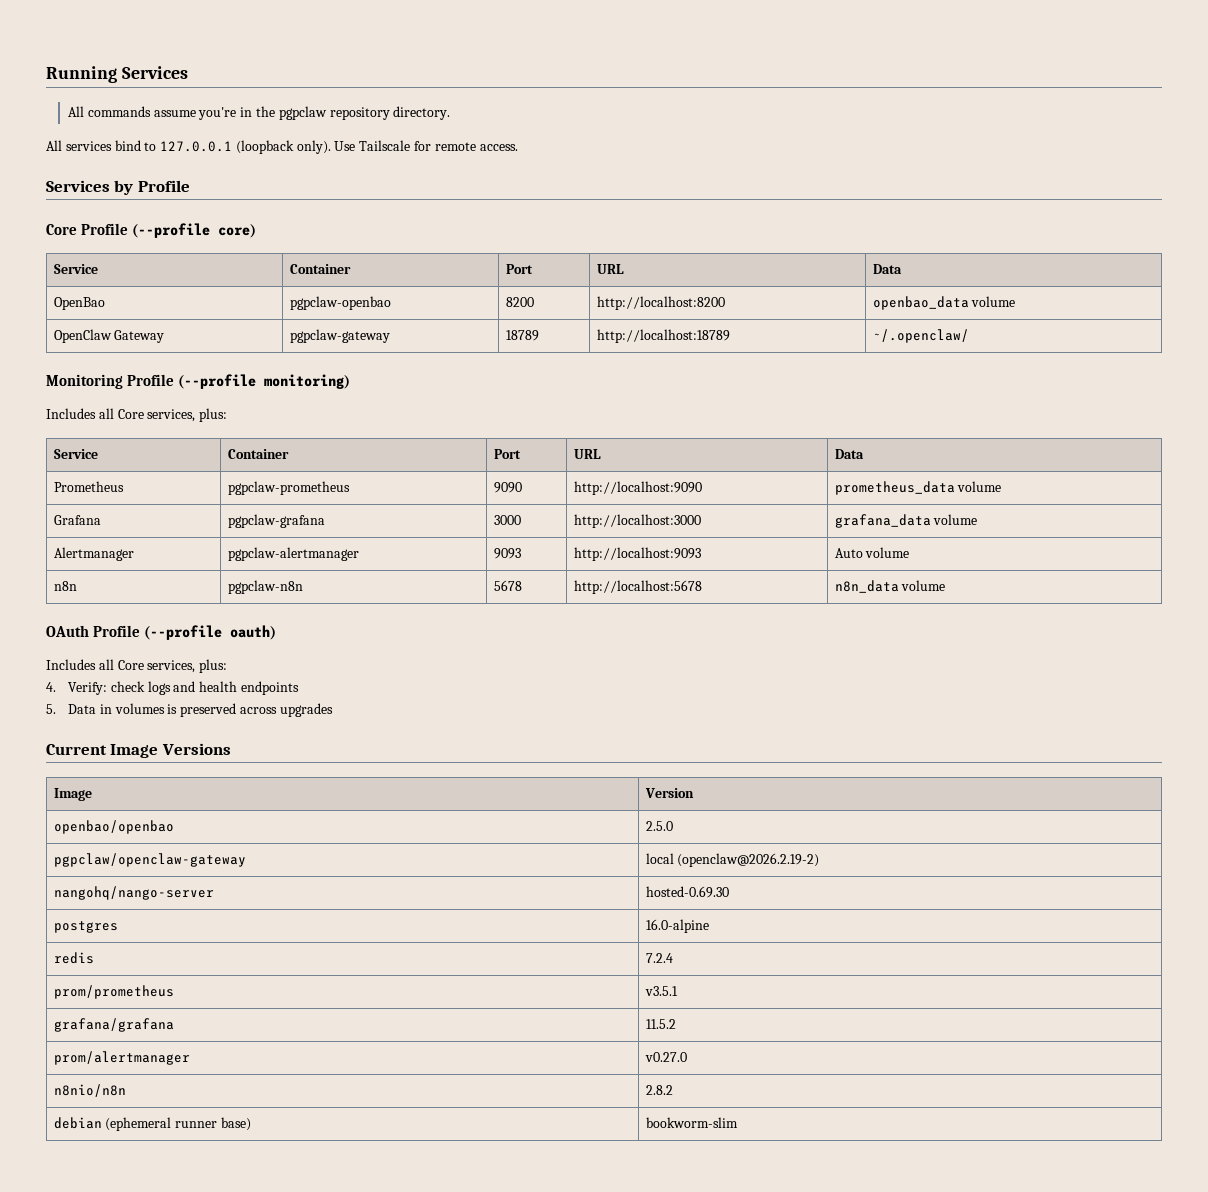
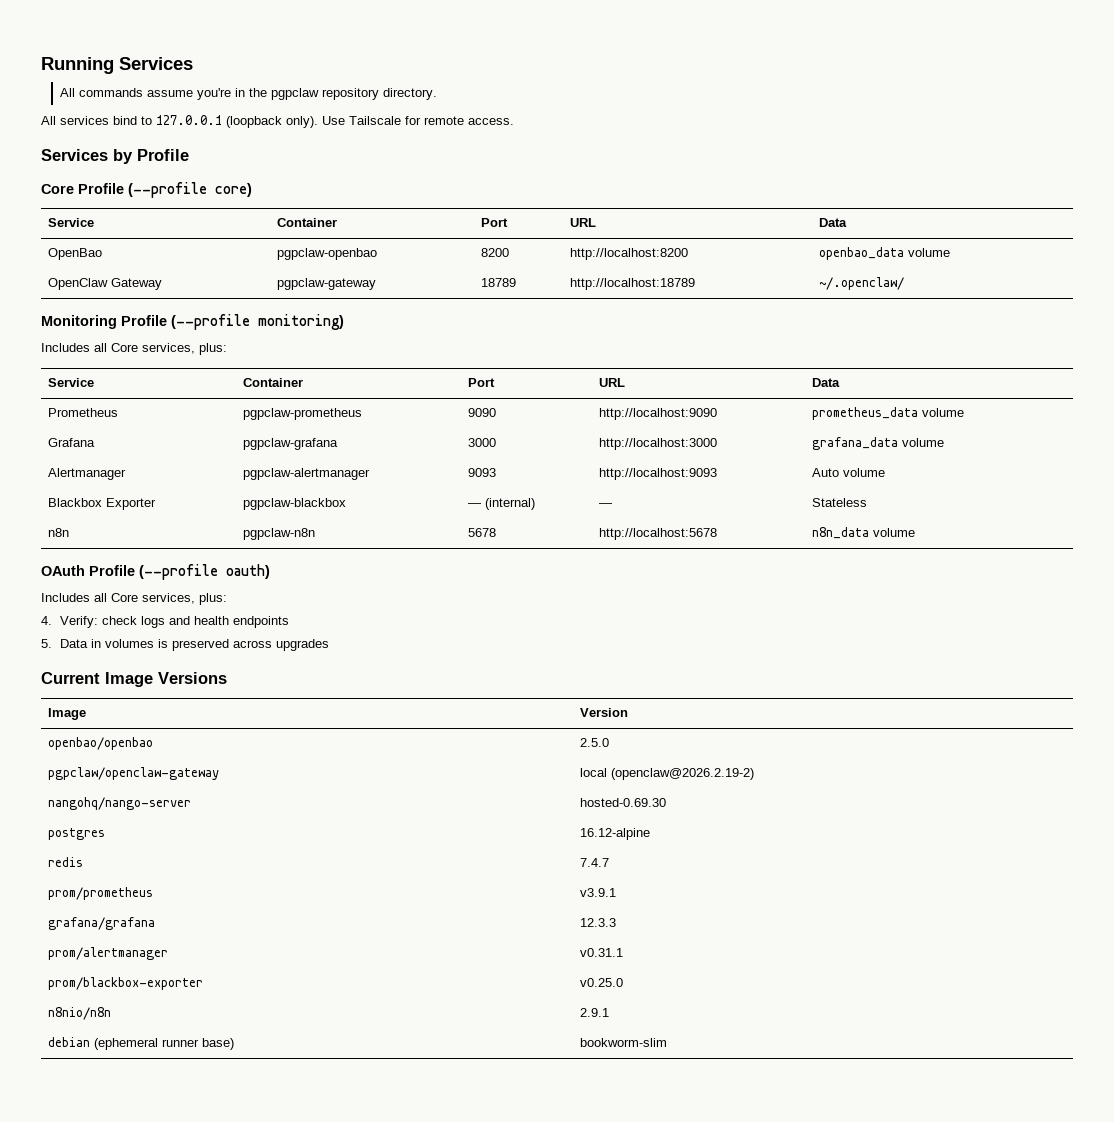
+ Blackbox Exporter | pgpclaw-blackbox | — (internal) | — | Stateless
- postgres | 16.0-alpine
+ postgres | 16.12-alpine
- redis | 7.2.4
+ redis | 7.4.7
- prom/prometheus | v3.5.1
+ prom/prometheus | v3.9.1
- grafana/grafana | 11.5.2
+ grafana/grafana | 12.3.3
- prom/alertmanager | v0.27.0
+ prom/alertmanager | v0.31.1
+ prom/blackbox-exporter | v0.25.0
- n8nio/n8n | 2.8.2
+ n8nio/n8n | 2.9.1

